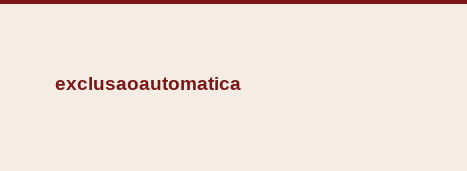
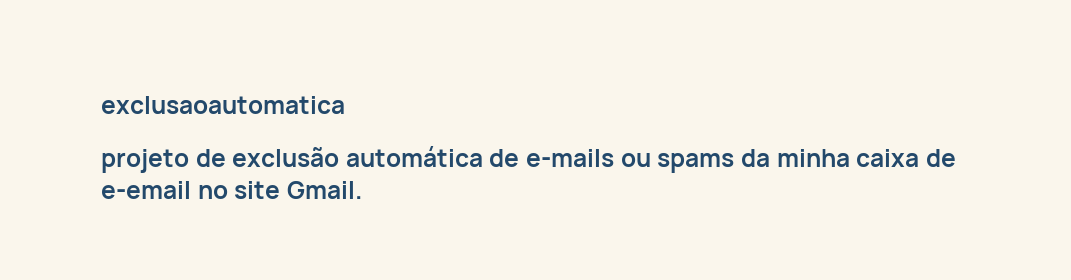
+ projeto de exclusão automática de e-mails ou spams da minha caixa de e-email no site Gmail.

